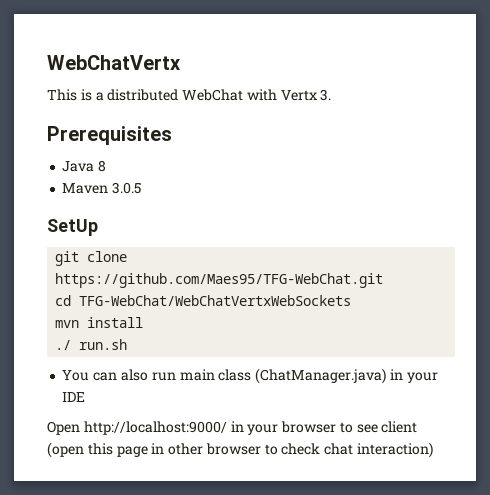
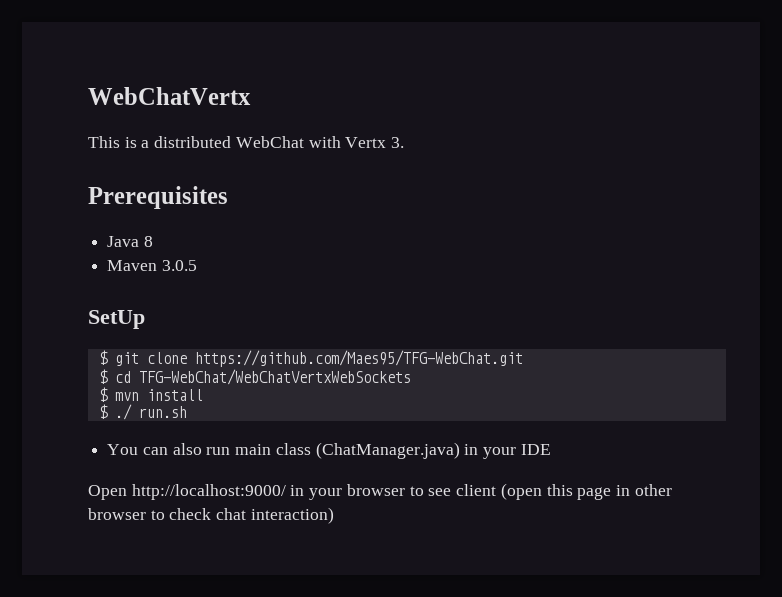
- git clone https://github.com/Maes95/TFG-WebChat.git
+ $ git clone https://github.com/Maes95/TFG-WebChat.git
- cd TFG-WebChat/WebChatVertxWebSockets
+ $ cd TFG-WebChat/WebChatVertxWebSockets
- mvn install
+ $ mvn install
- ./ run.sh
+ $ ./ run.sh

